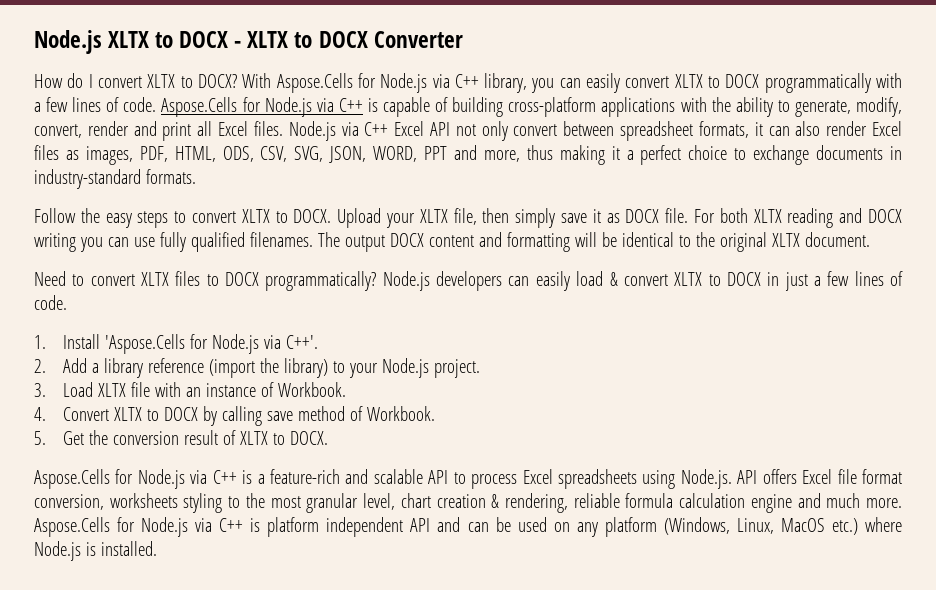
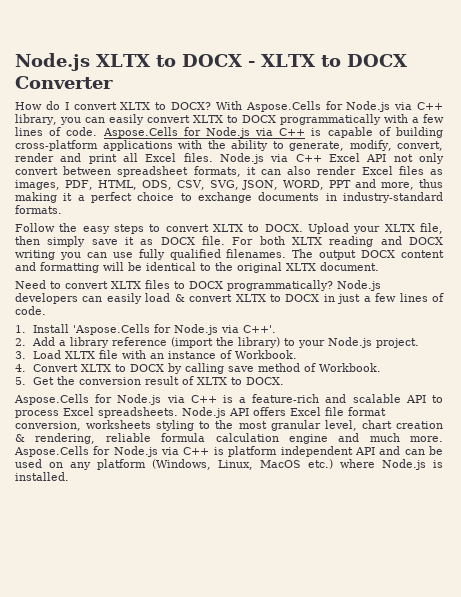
- Aspose.Cells for Node.js via C++ is a feature-rich and scalable API to process Excel spreadsheets using Node.js. API offers Excel file format conversion, worksheets styling to the most granular level, chart creation & rendering, reliable formula calculation engine and much more.
+ Aspose.Cells for Node.js via C++ is a feature-rich and scalable API to process Excel spreadsheets. Node.js API offers Excel file format conversion, worksheets styling to the most granular level, chart creation & rendering, reliable formula calculation engine and much more.

